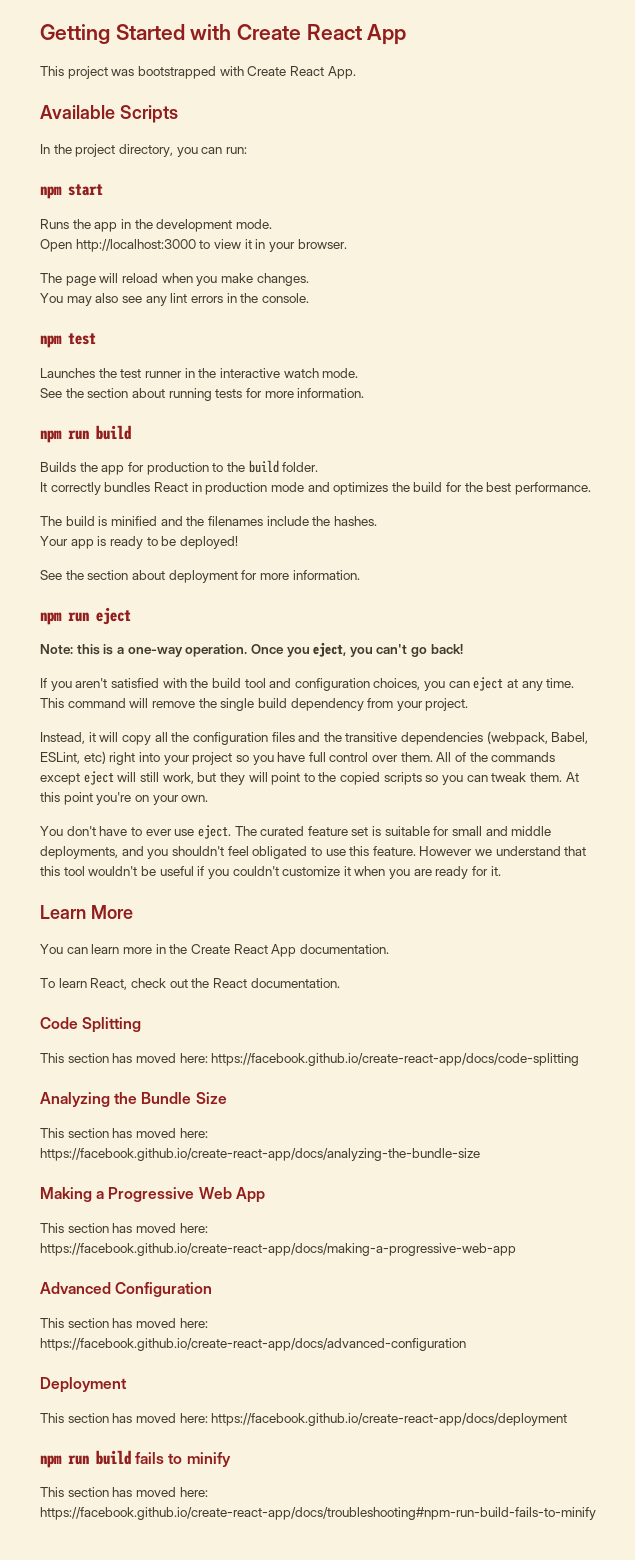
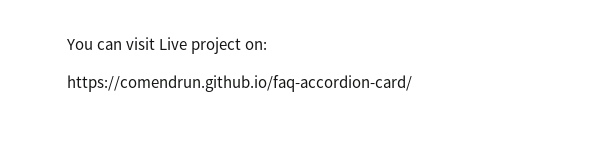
- Getting Started with Create React App
- This project was bootstrapped with Create React App.
- Available Scripts
- In the project directory, you can run:
- npm start
- Runs the app in the development mode.
- Open http://localhost:3000 to view it in your browser.
- The page will reload when you make changes.
- You may also see any lint errors in the console.
- npm test
- Launches the test runner in the interactive watch mode.
- See the section about running tests for more information.
- npm run build
- Builds the app for production to the build folder.
- It correctly bundles React in production mode and optimizes the build for the best performance.
- The build is minified and the filenames include the hashes.
- Your app is ready to be deployed!
- See the section about deployment for more information.
- npm run eject
- Note: this is a one-way operation. Once you eject, you can't go back!
- If you aren't satisfied with the build tool and configuration choices, you can eject at any time. This command will remove the single build dependency from your project.
- Instead, it will copy all the configuration files and the transitive dependencies (webpack, Babel, ESLint, etc) right into your project so you have full control over them. All of the commands except eject will still work, but they will point to the copied scripts so you can tweak them. At this point you're on your own.
- You don't have to ever use eject. The curated feature set is suitable for small and middle deployments, and you shouldn't feel obligated to use this feature. However we understand that this tool wouldn't be useful if you couldn't customize it when you are ready for it.
- Learn More
- You can learn more in the Create React App documentation.
- To learn React, check out the React documentation.
- Code Splitting
- This section has moved here: https://facebook.github.io/create-react-app/docs/code-splitting
- Analyzing the Bundle Size
- This section has moved here: https://facebook.github.io/create-react-app/docs/analyzing-the-bundle-size
- Making a Progressive Web App
- This section has moved here: https://facebook.github.io/create-react-app/docs/making-a-progressive-web-app
- Advanced Configuration
- This section has moved here: https://facebook.github.io/create-react-app/docs/advanced-configuration
- Deployment
- This section has moved here: https://facebook.github.io/create-react-app/docs/deployment
- npm run build fails to minify
- This section has moved here: https://facebook.github.io/create-react-app/docs/troubleshooting#npm-run-build-fails-to-minify
+ You can visit Live project on:
+ https://comendrun.github.io/faq-accordion-card/

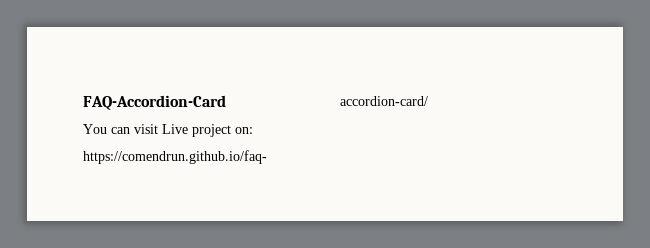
+ FAQ-Accordion-Card

